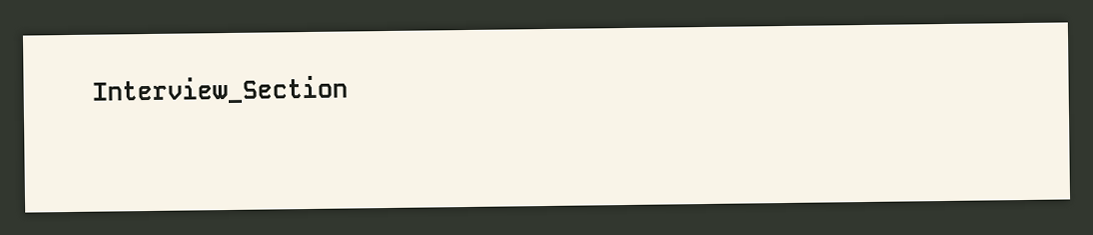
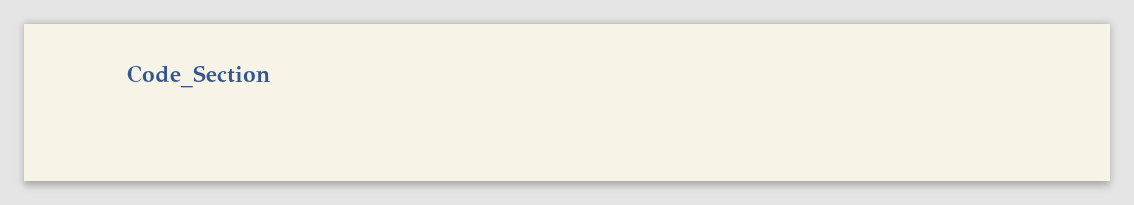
- Interview_Section
+ Code_Section

